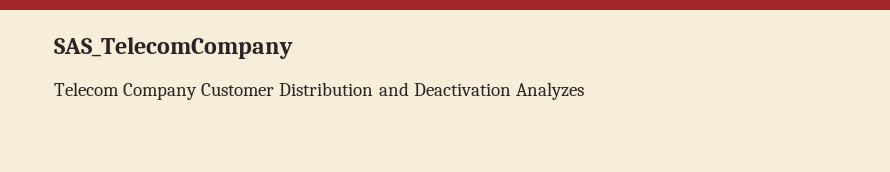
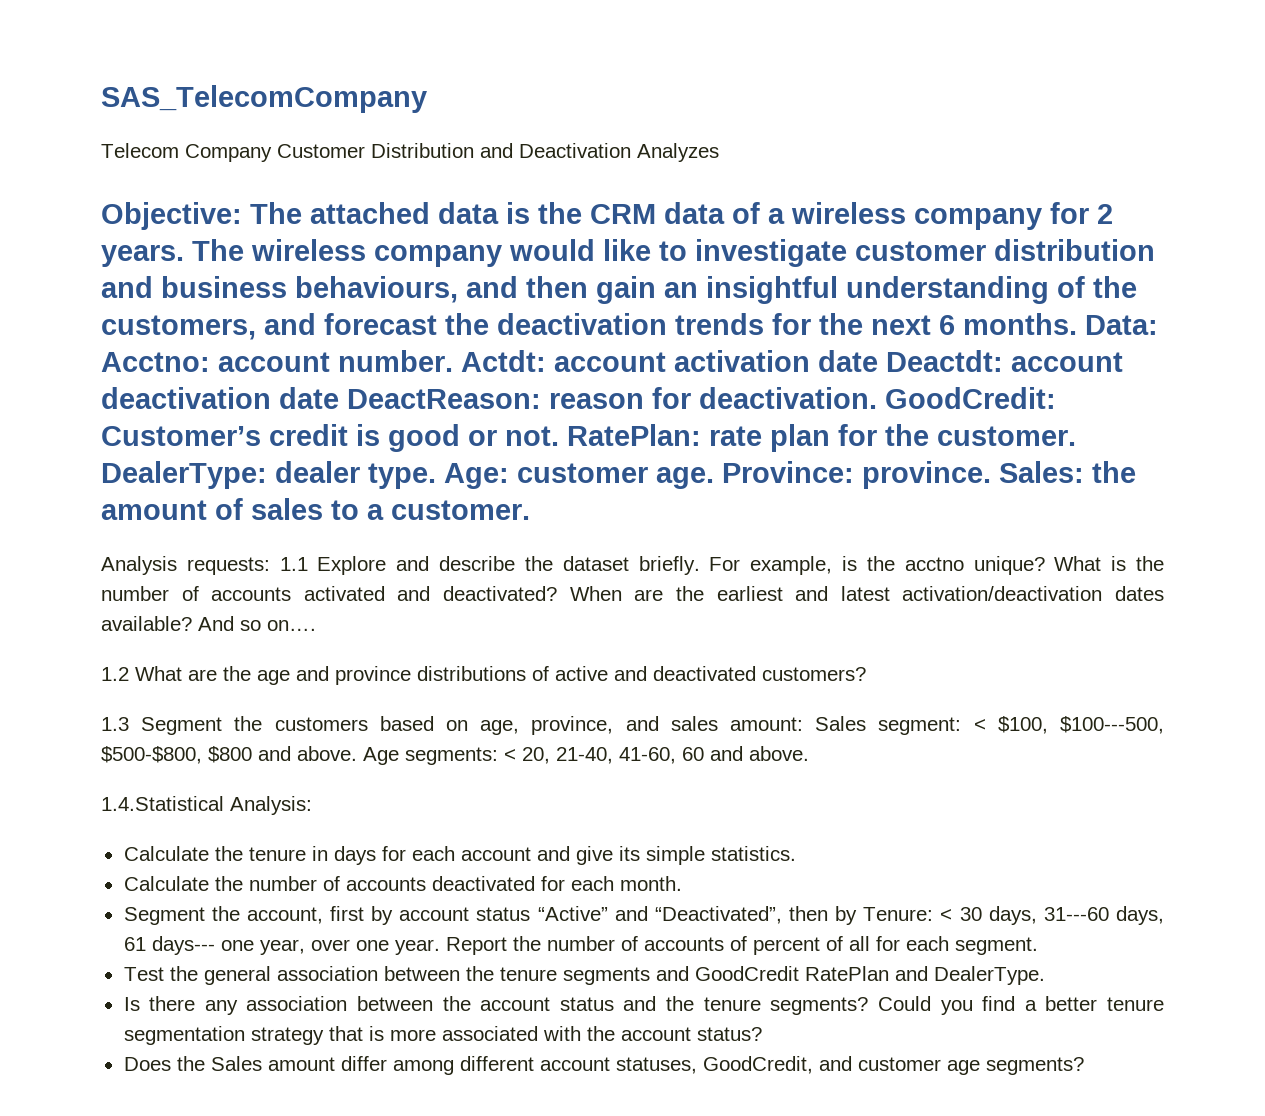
+ Objective: The attached data is the CRM data of a wireless company for 2 years. The wireless company would like to investigate customer distribution and business behaviours, and then gain an insightful understanding of the customers, and forecast the deactivation trends for the next 6 months. Data: Acctno: account number. Actdt: account activation date Deactdt: account deactivation date DeactReason: reason for deactivation. GoodCredit: Customer’s credit is good or not. RatePlan: rate plan for the customer. DealerType: dealer type. Age: customer age. Province: province. Sales: the amount of sales to a customer.
+ Analysis requests: 1.1 Explore and describe the dataset briefly. For example, is the acctno unique? What is the number of accounts activated and deactivated? When are the earliest and latest activation/deactivation dates available? And so on….
+ 1.2 What are the age and province distributions of active and deactivated customers?
+ 1.3 Segment the customers based on age, province, and sales amount: Sales segment: < $100, $100---500, $500-$800, $800 and above. Age segments: < 20, 21-40, 41-60, 60 and above.
+ 1.4.Statistical Analysis:
+ Calculate the tenure in days for each account and give its simple statistics.
+ Calculate the number of accounts deactivated for each month.
+ Segment the account, first by account status “Active” and “Deactivated”, then by Tenure: < 30 days, 31---60 days, 61 days--- one year, over one year. Report the number of accounts of percent of all for each segment.
+ Test the general association between the tenure segments and GoodCredit RatePlan and DealerType.
+ Is there any association between the account status and the tenure segments? Could you find a better tenure segmentation strategy that is more associated with the account status?
+ Does the Sales amount differ among different account statuses, GoodCredit, and customer age segments?

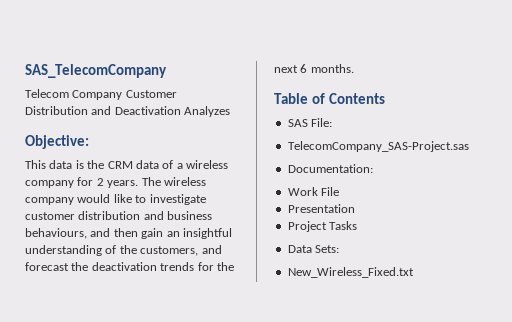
- Objective: The attached data is the CRM data of a wireless company for 2 years.
+ Objective:
+ This data is the CRM data of a wireless company for 2 years.
- The wireless company would like to investigate customer distribution and business behaviours, and then gain an insightful understanding of the customers, and forecast the deactivation trends for the next 6 months. Data: Acctno: account number. Actdt: account activation date Deactdt: account deactivation date DeactReason: reason for deactivation. GoodCredit: Customer’s credit is good or not. RatePlan: rate plan for the customer. DealerType: dealer type. Age: customer age. Province: province. Sales: the amount of sales to a customer.
- Analysis requests: 1.1 Explore and describe the dataset briefly. For example, is the acctno unique? What is the number of accounts activated and deactivated? When are the earliest and latest activation/deactivation dates available? And so on….
- 1.2 What are the age and province distributions of active and deactivated customers?
- 1.3 Segment the customers based on age, province, and sales amount: Sales segment: < $100, $100---500, $500-$800, $800 and above. Age segments: < 20, 21-40, 41-60, 60 and above.
- 1.4.Statistical Analysis:
- Calculate the tenure in days for each account and give its simple statistics.
- Calculate the number of accounts deactivated for each month.
- Segment the account, first by account status “Active” and “Deactivated”, then by Tenure: < 30 days, 31---60 days, 61 days--- one year, over one year. Report the number of accounts of percent of all for each segment.
- Test the general association between the tenure segments and GoodCredit RatePlan and DealerType.
- Is there any association between the account status and the tenure segments? Could you find a better tenure segmentation strategy that is more associated with the account status?
- Does the Sales amount differ among different account statuses, GoodCredit, and customer age segments?
+ The wireless company would like to investigate customer distribution and business behaviours, and then gain an insightful understanding of the customers, and forecast the deactivation trends for the next 6 months.
+ Table of Contents
+ SAS File:
+ TelecomCompany_SAS-Project.sas
+ Documentation:
+ Work File
+ Presentation
+ Project Tasks
+ Data Sets:
+ New_Wireless_Fixed.txt

